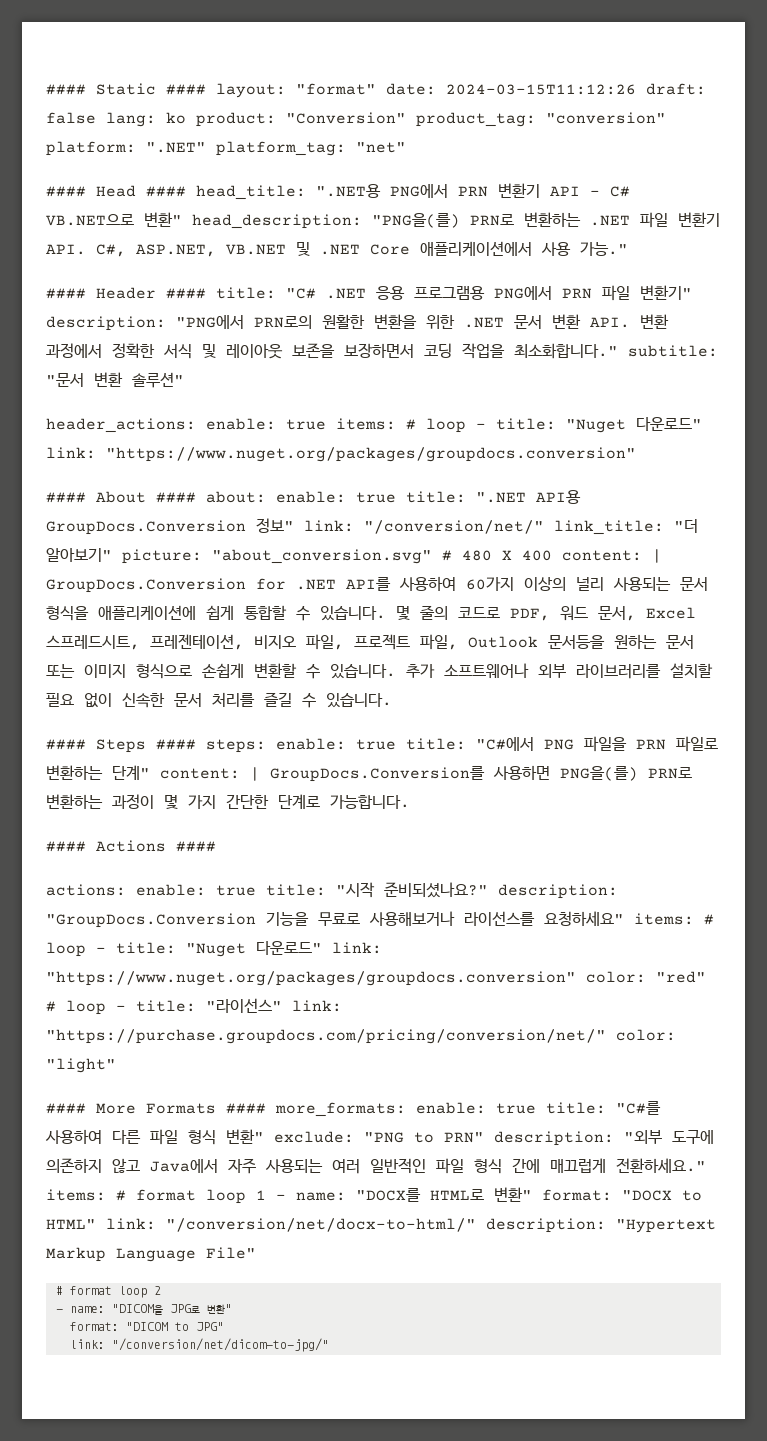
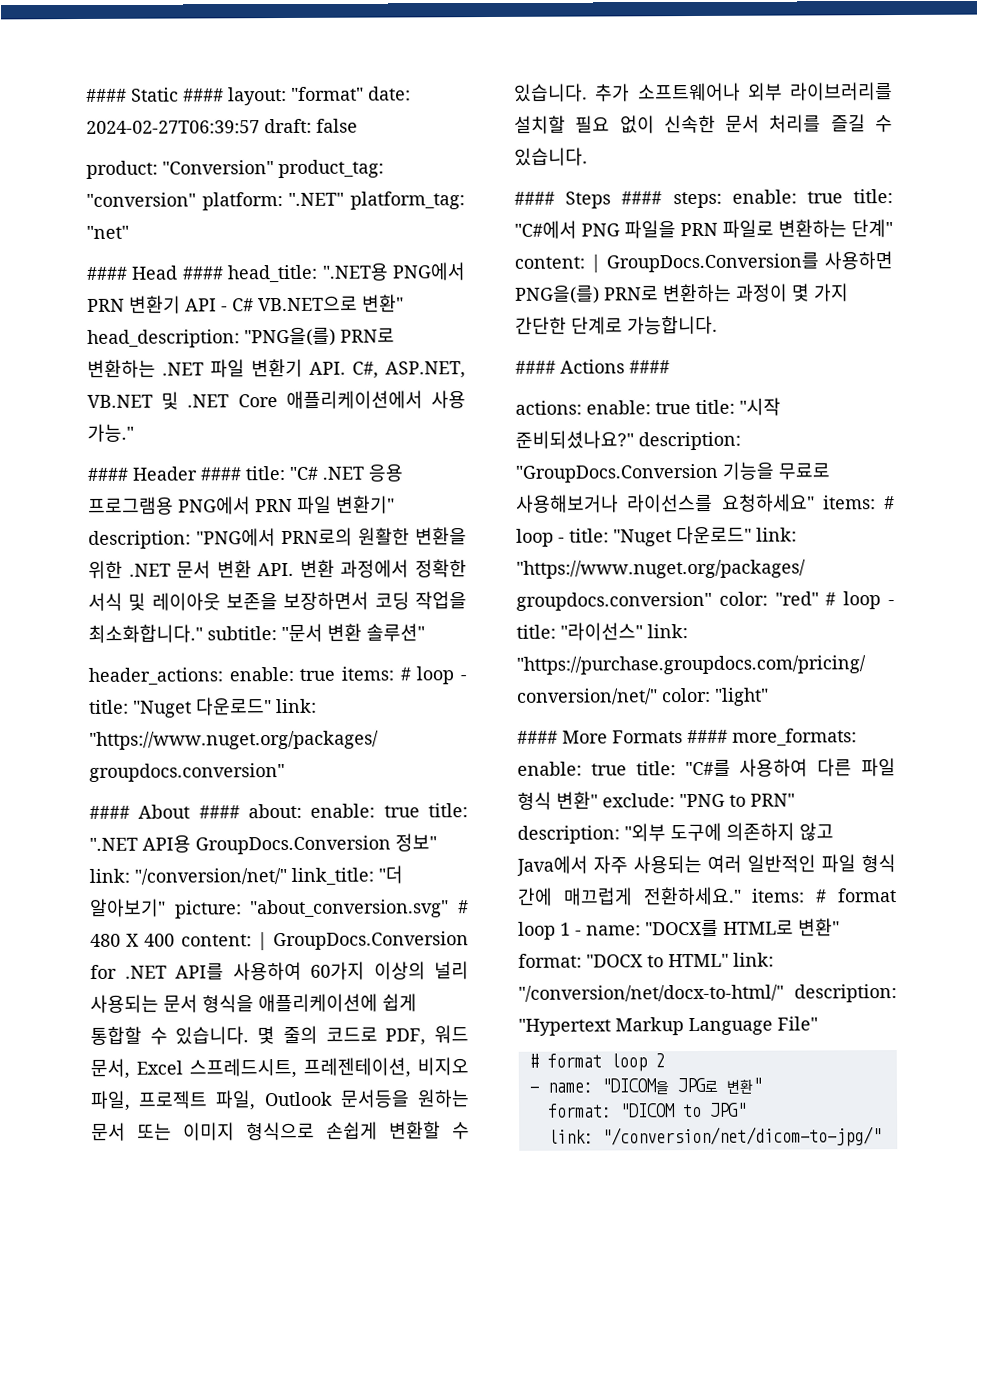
- #### Static #### layout: "format" date: 2024-03-15T11:12:26 draft: false lang: ko product: "Conversion" product_tag: "conversion" platform: ".NET" platform_tag: "net"
+ #### Static #### layout: "format" date: 2024-02-27T06:39:57 draft: false
+ product: "Conversion" product_tag: "conversion" platform: ".NET" platform_tag: "net"

